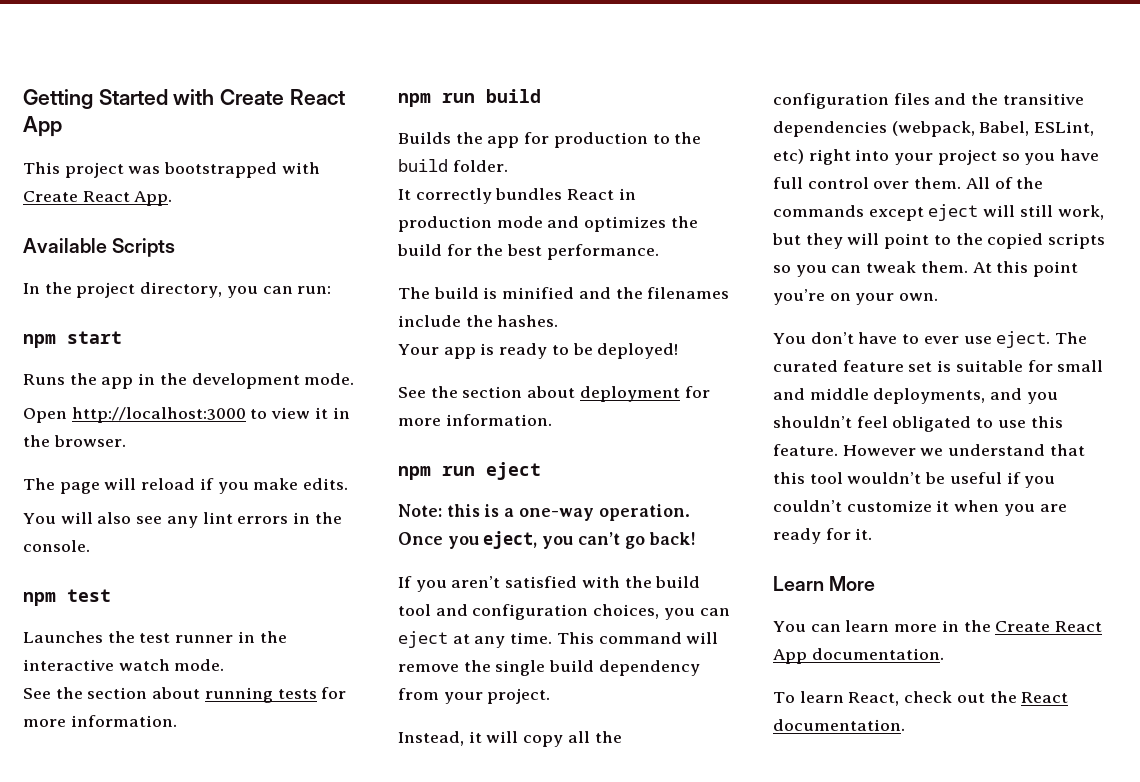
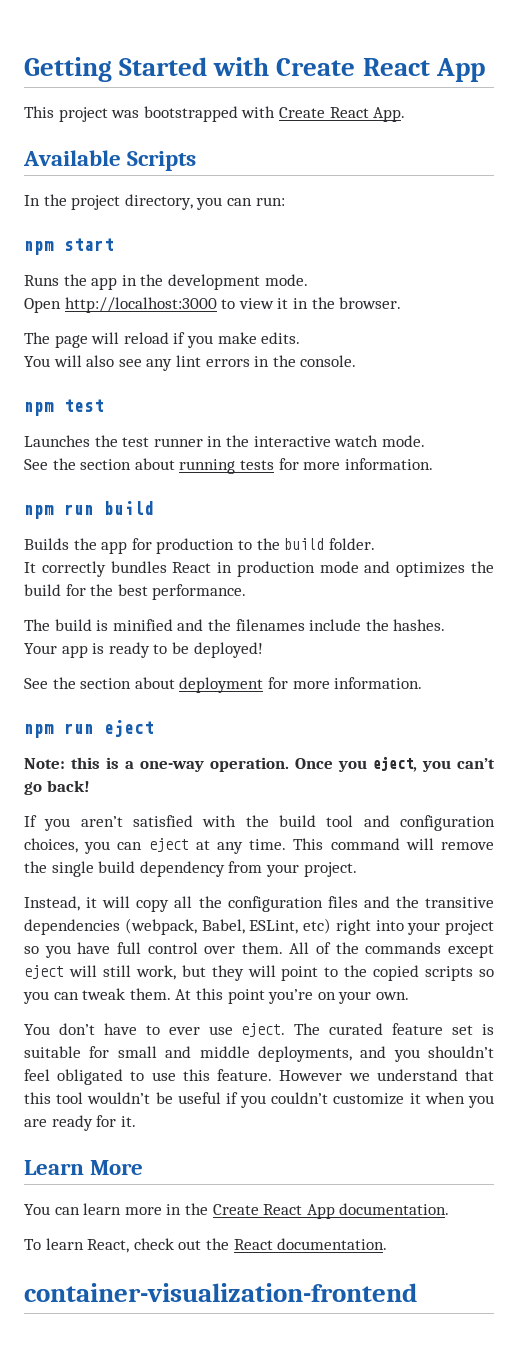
+ container-visualization-frontend

